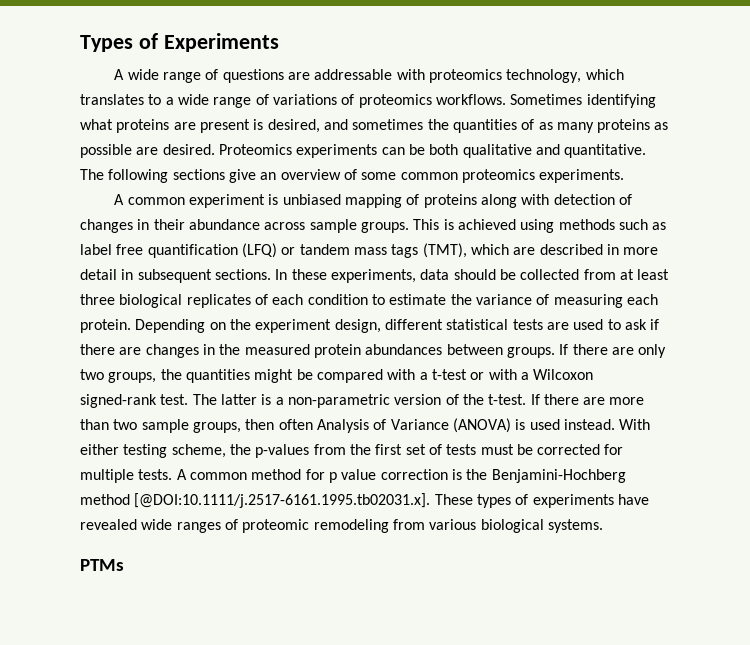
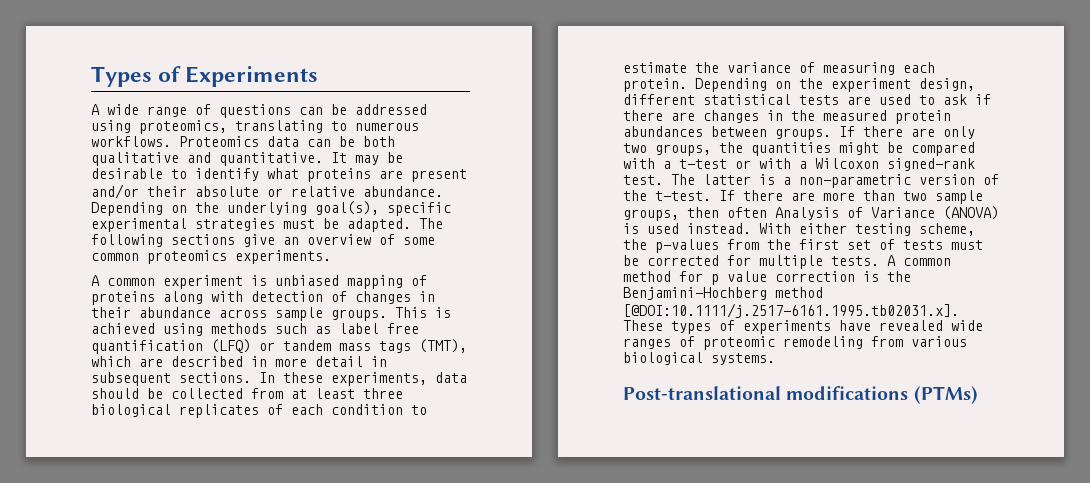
- A wide range of questions are addressable with proteomics technology, which translates to a wide range of variations of proteomics workflows. Sometimes identifying what proteins are present is desired, and sometimes the quantities of as many proteins as possible are desired. Proteomics experiments can be both qualitative and quantitative.
+ A wide range of questions can be addressed using proteomics, translating to numerous workflows. Proteomics data can be both qualitative and quantitative.
+ It may be desirable to identify what proteins are present and/or their absolute or relative abundance. Depending on the underlying goal(s), specific experimental strategies must be adapted.
- PTMs
+ Post-translational modifications (PTMs)

